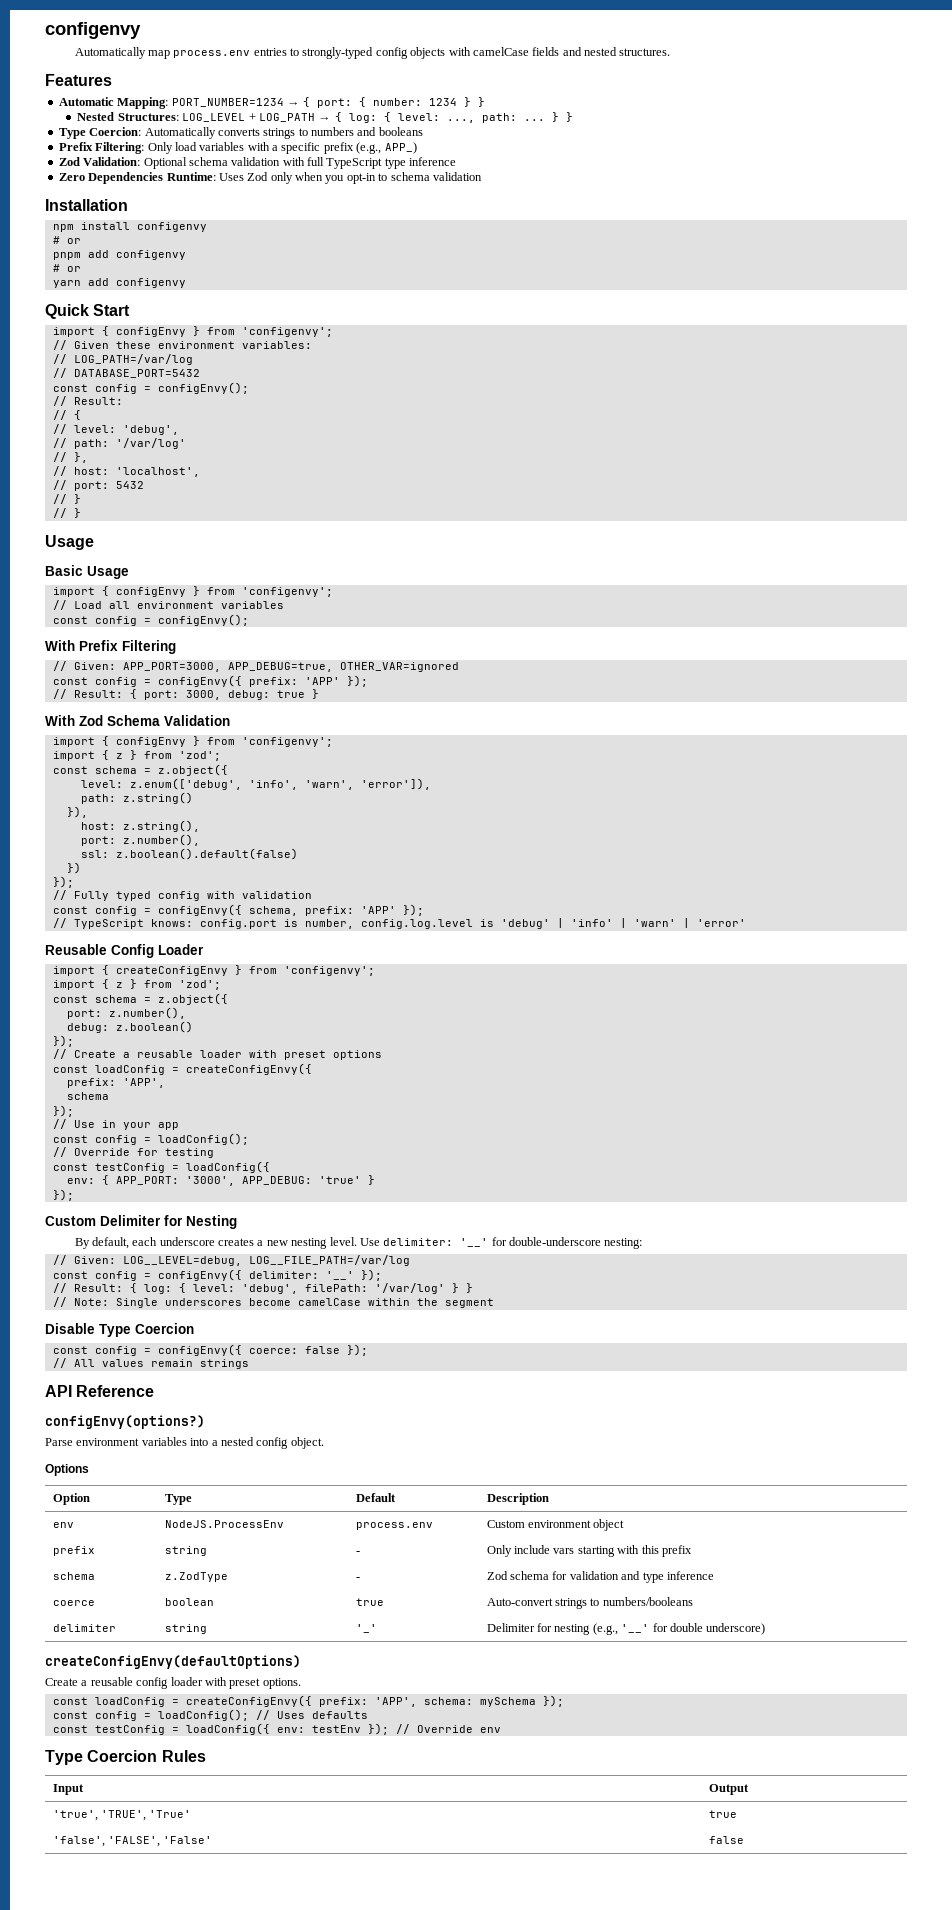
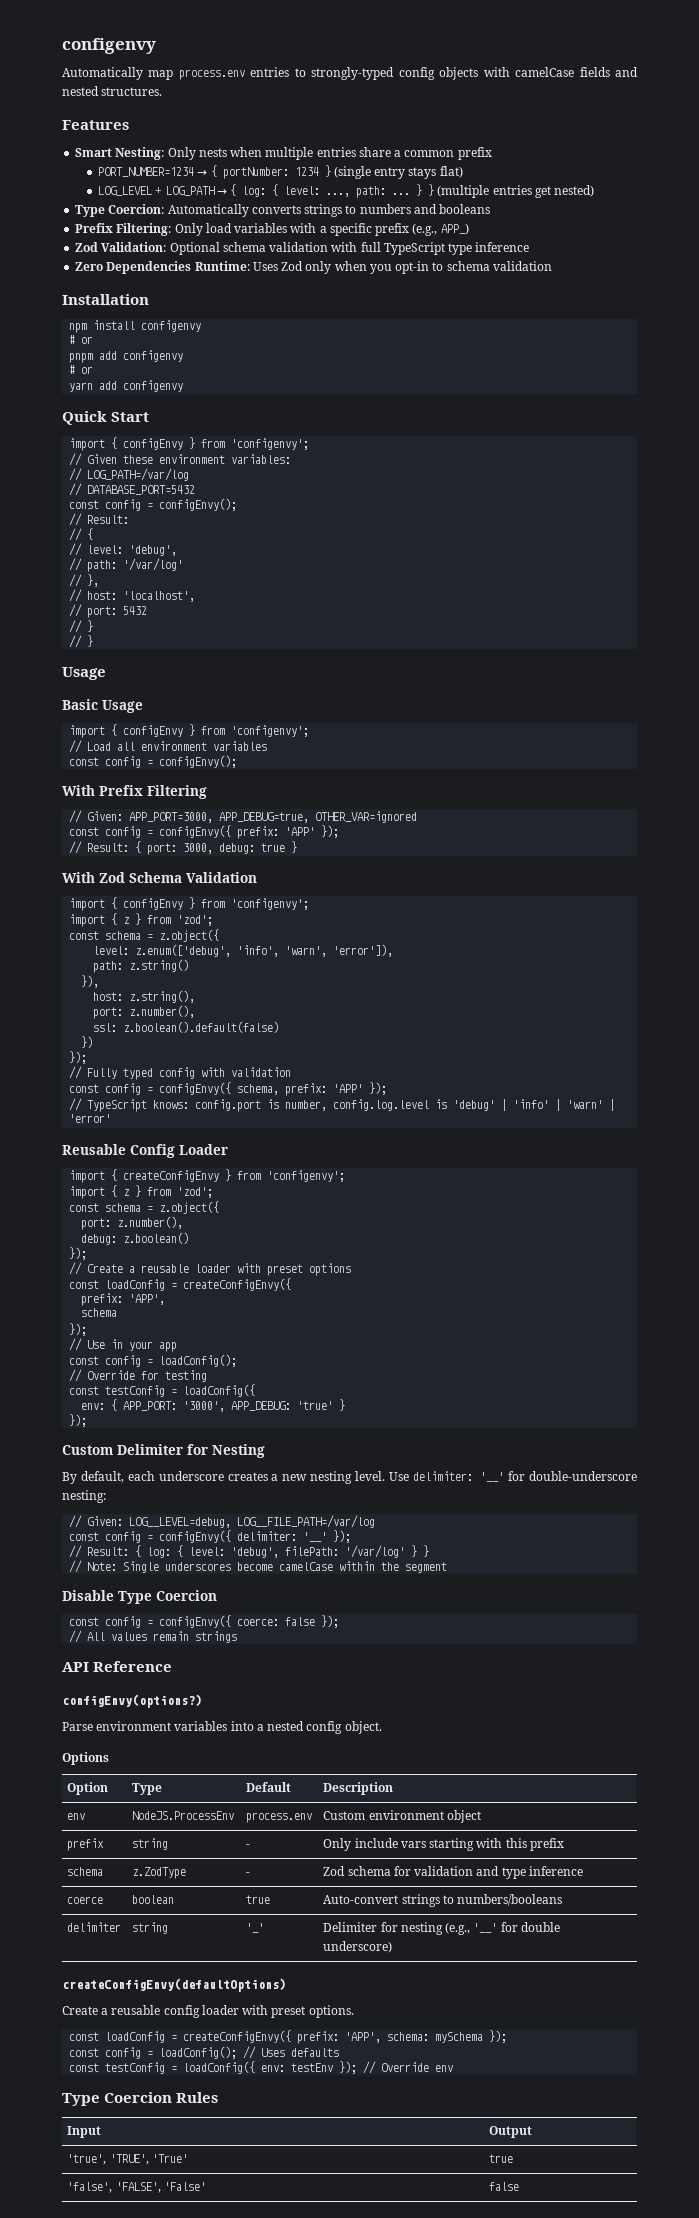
- Automatic Mapping: PORT_NUMBER=1234 → { port: { number: 1234 } }
- Nested Structures: LOG_LEVEL + LOG_PATH → { log: { level: ..., path: ... } }
+ Smart Nesting: Only nests when multiple entries share a common prefix
+ PORT_NUMBER=1234 → { portNumber: 1234 } (single entry stays flat)
+ LOG_LEVEL + LOG_PATH → { log: { level: ..., path: ... } } (multiple entries get nested)

